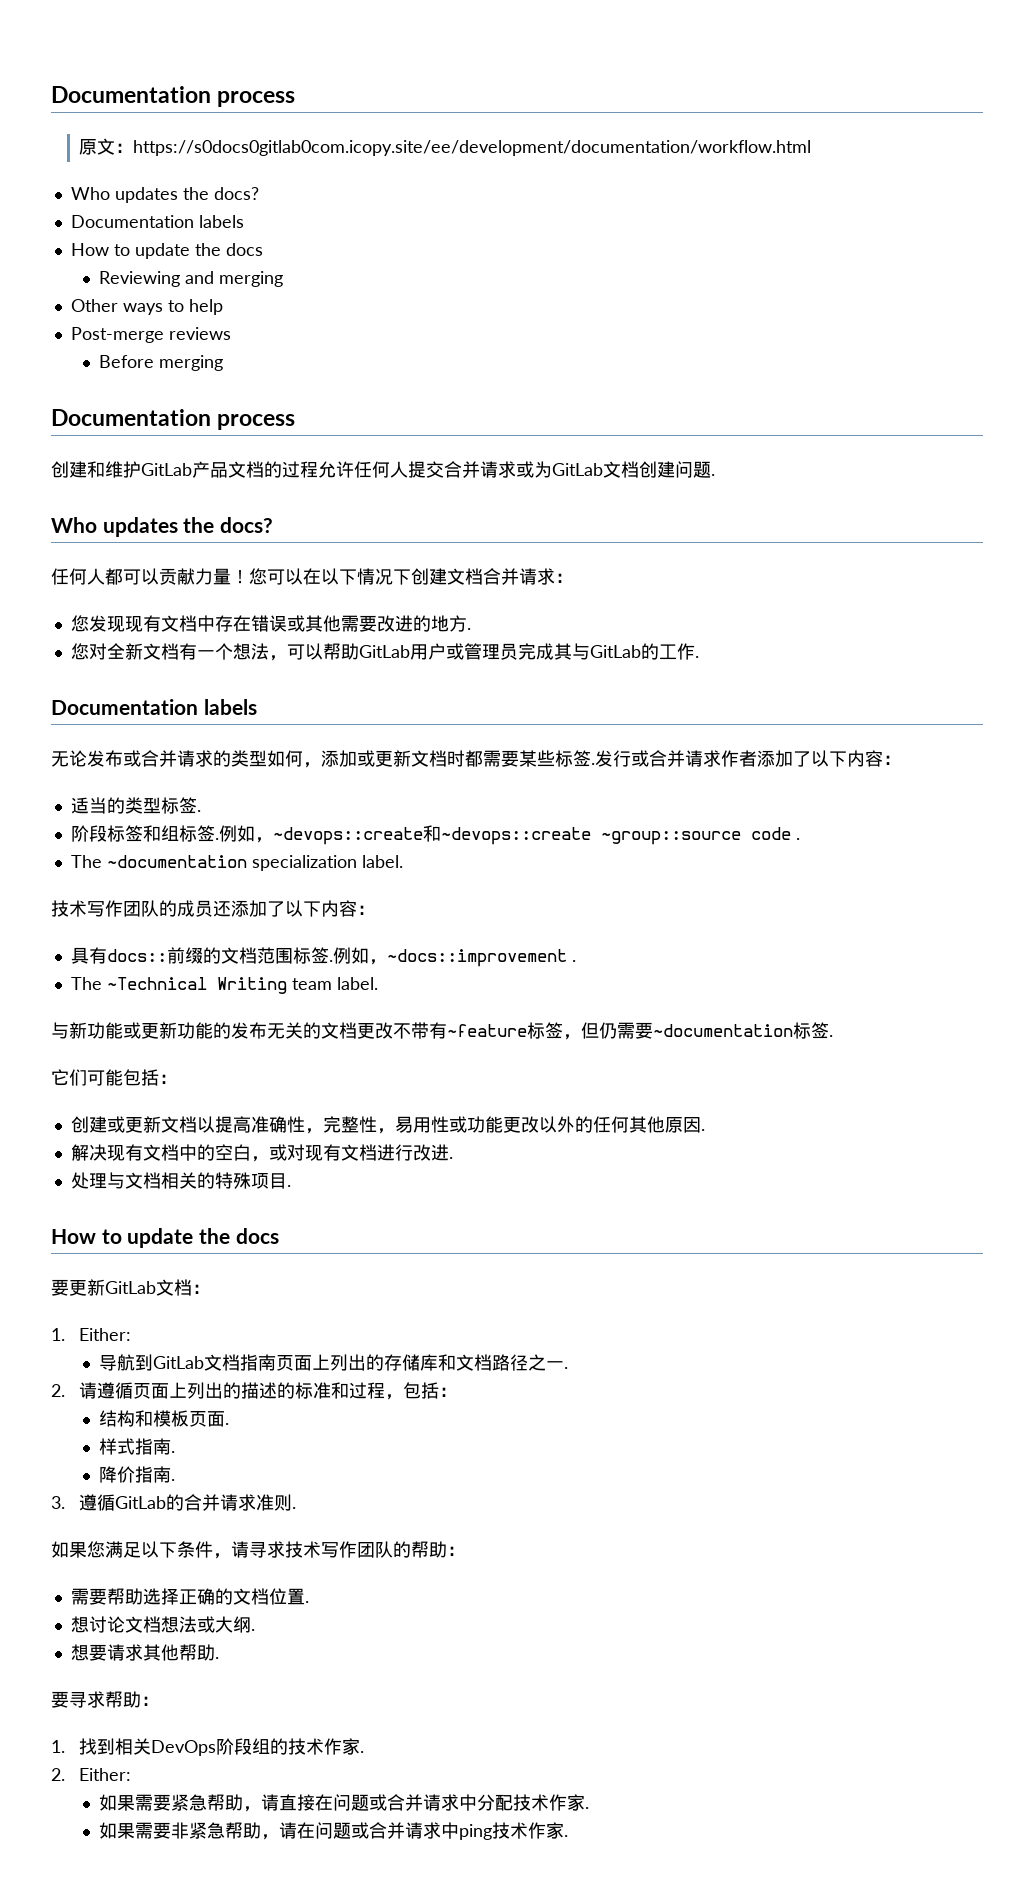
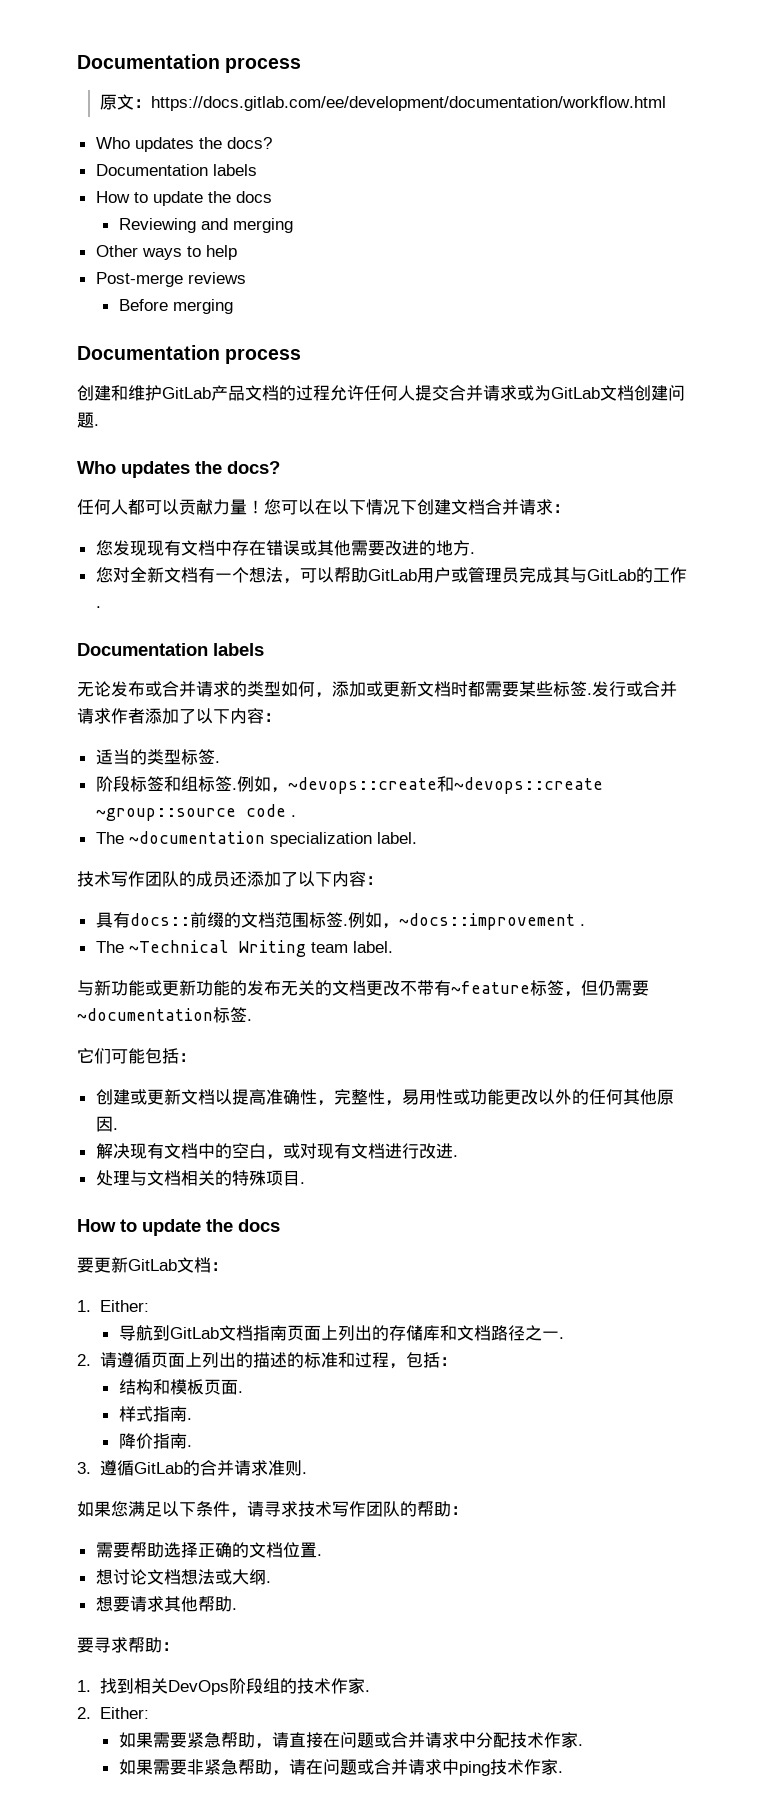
- 原文：https://s0docs0gitlab0com.icopy.site/ee/development/documentation/workflow.html
+ 原文：https://docs.gitlab.com/ee/development/documentation/workflow.html

